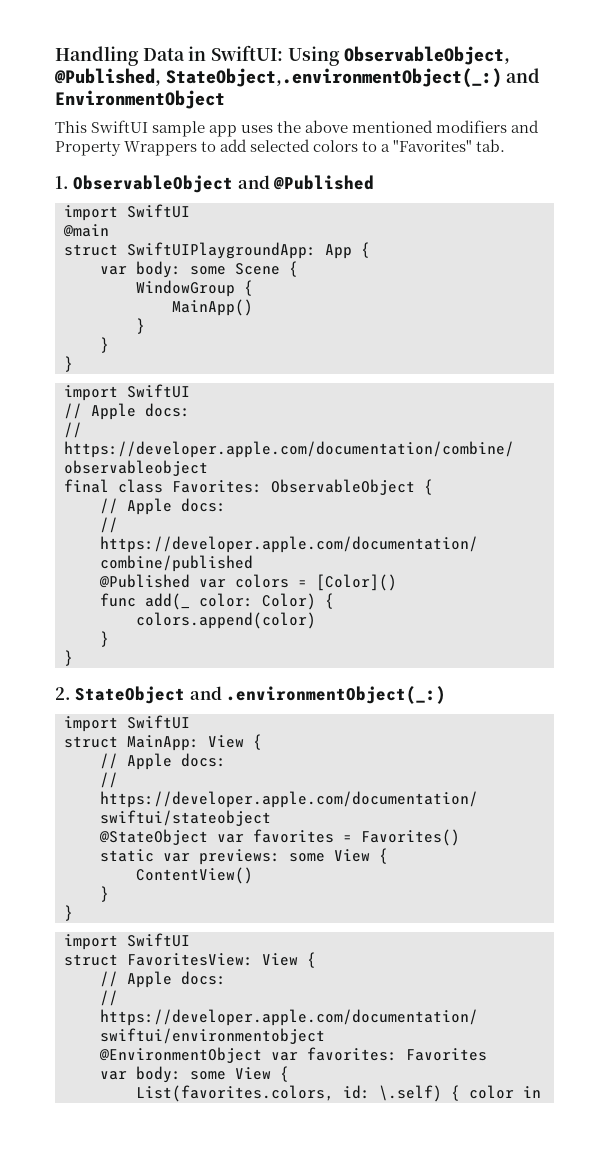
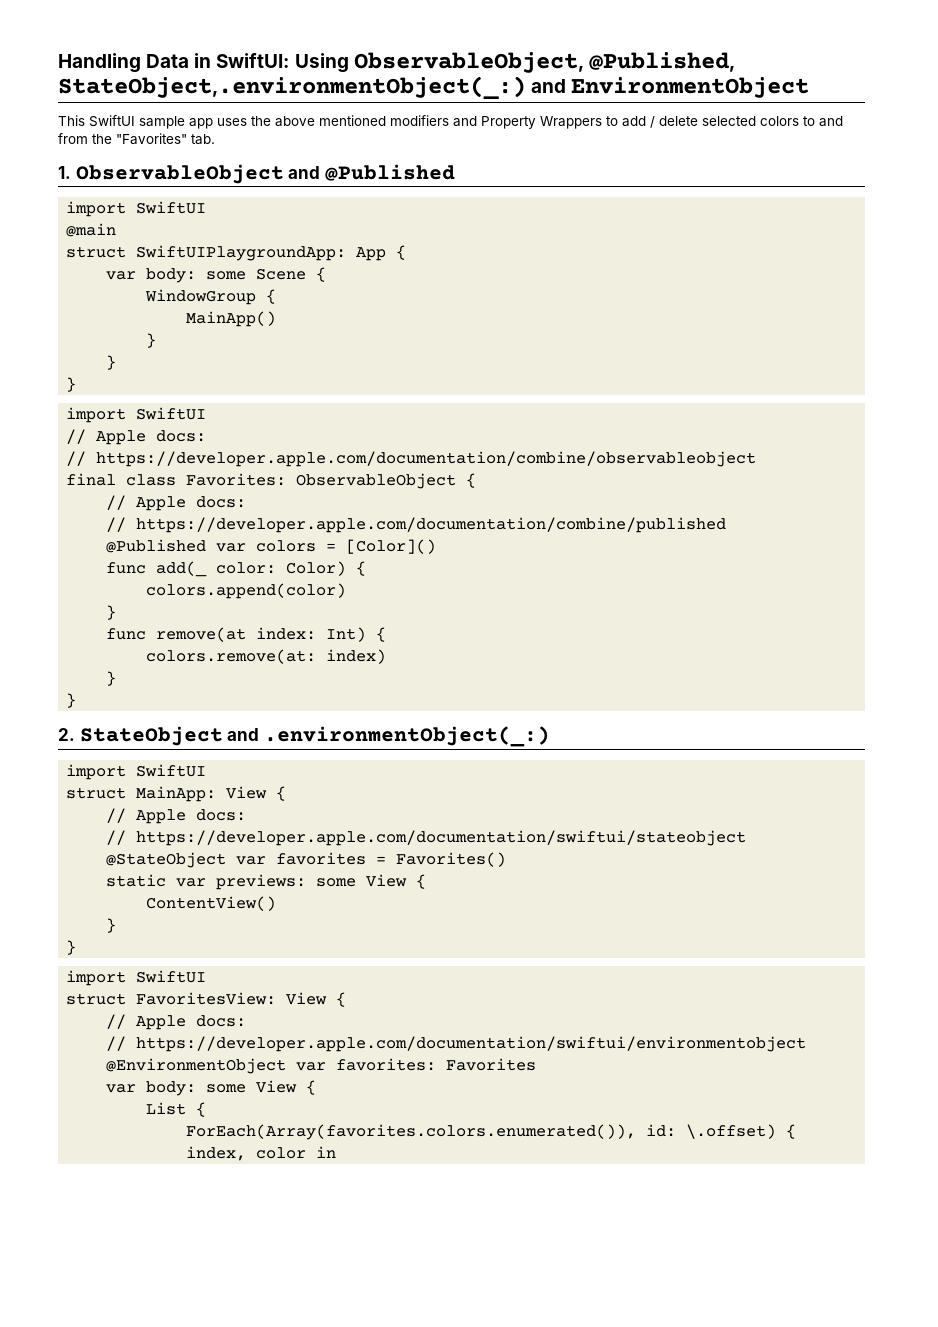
- This SwiftUI sample app uses the above mentioned modifiers and Property Wrappers to add selected colors to a "Favorites" tab.
+ This SwiftUI sample app uses the above mentioned modifiers and Property Wrappers to add / delete selected colors to and from the "Favorites" tab.
+ func remove(at index: Int) {
+ colors.remove(at: index)
+ }
- List(favorites.colors, id: \.self) { color in
+ List {
+ ForEach(Array(favorites.colors.enumerated()), id: \.offset) { index, color in

